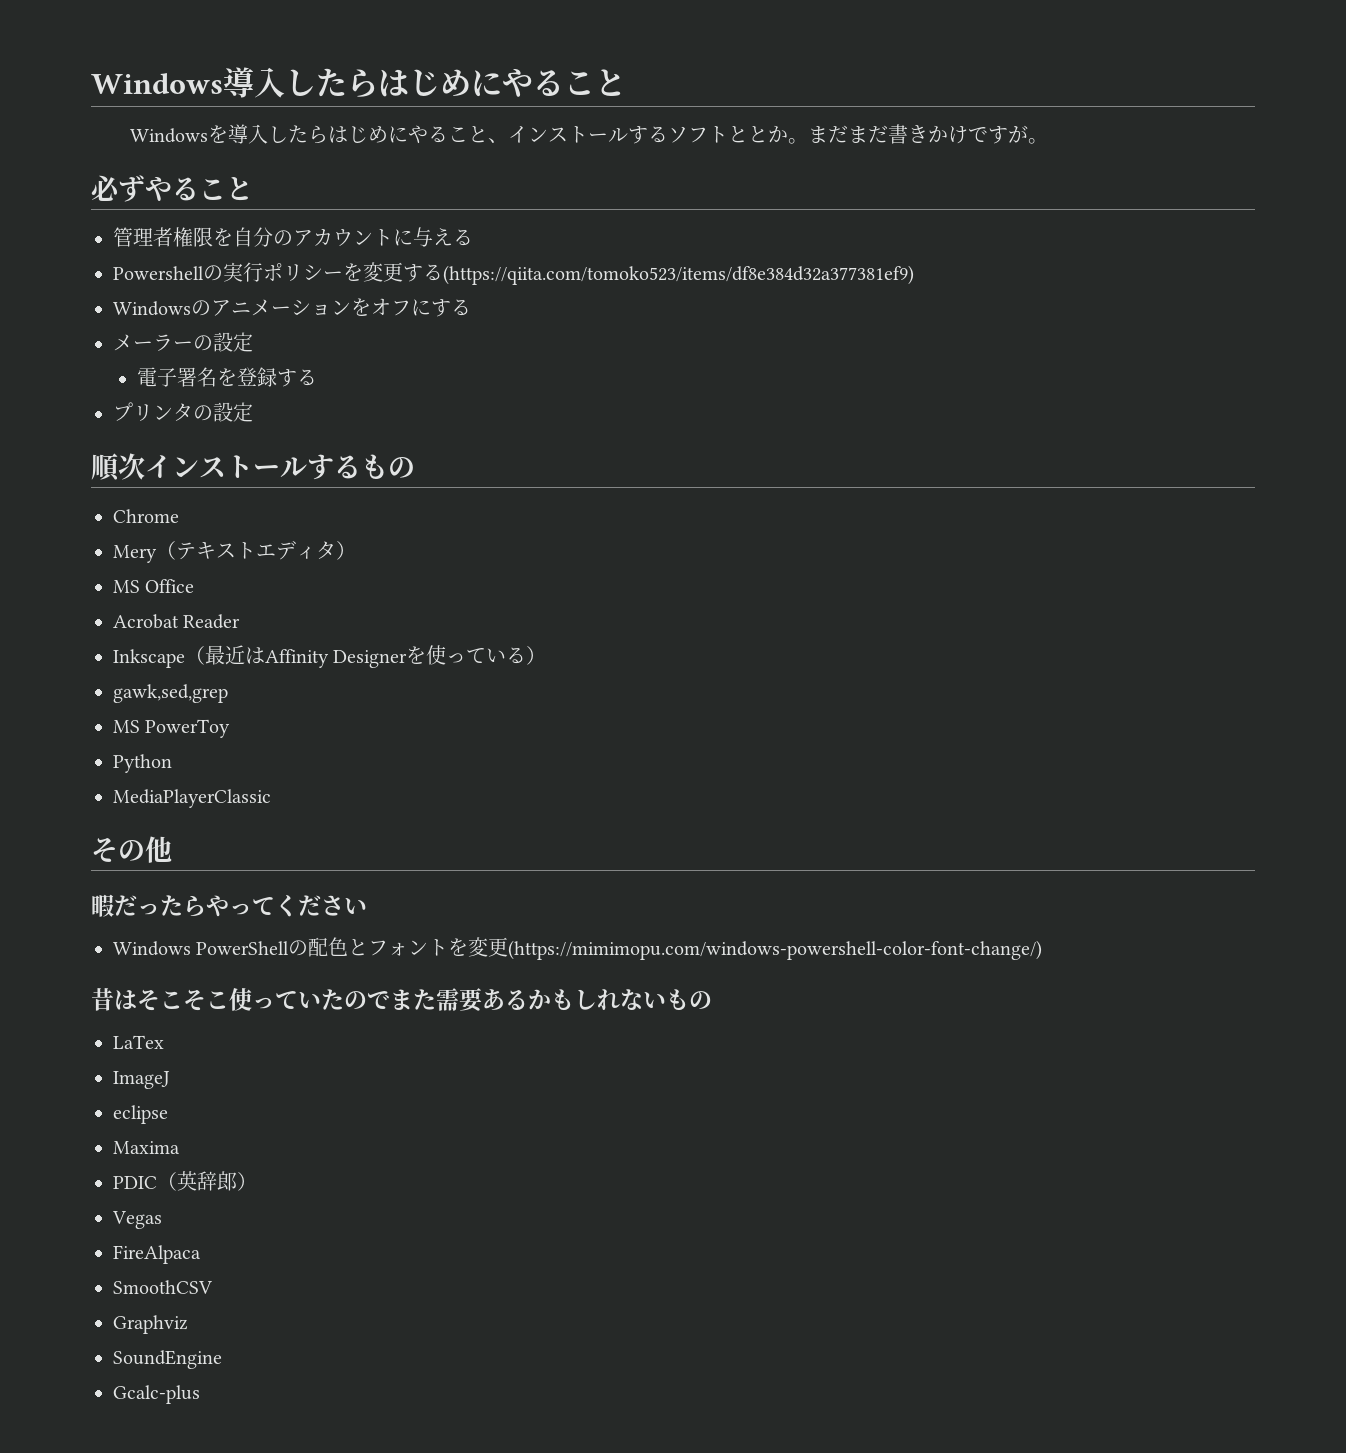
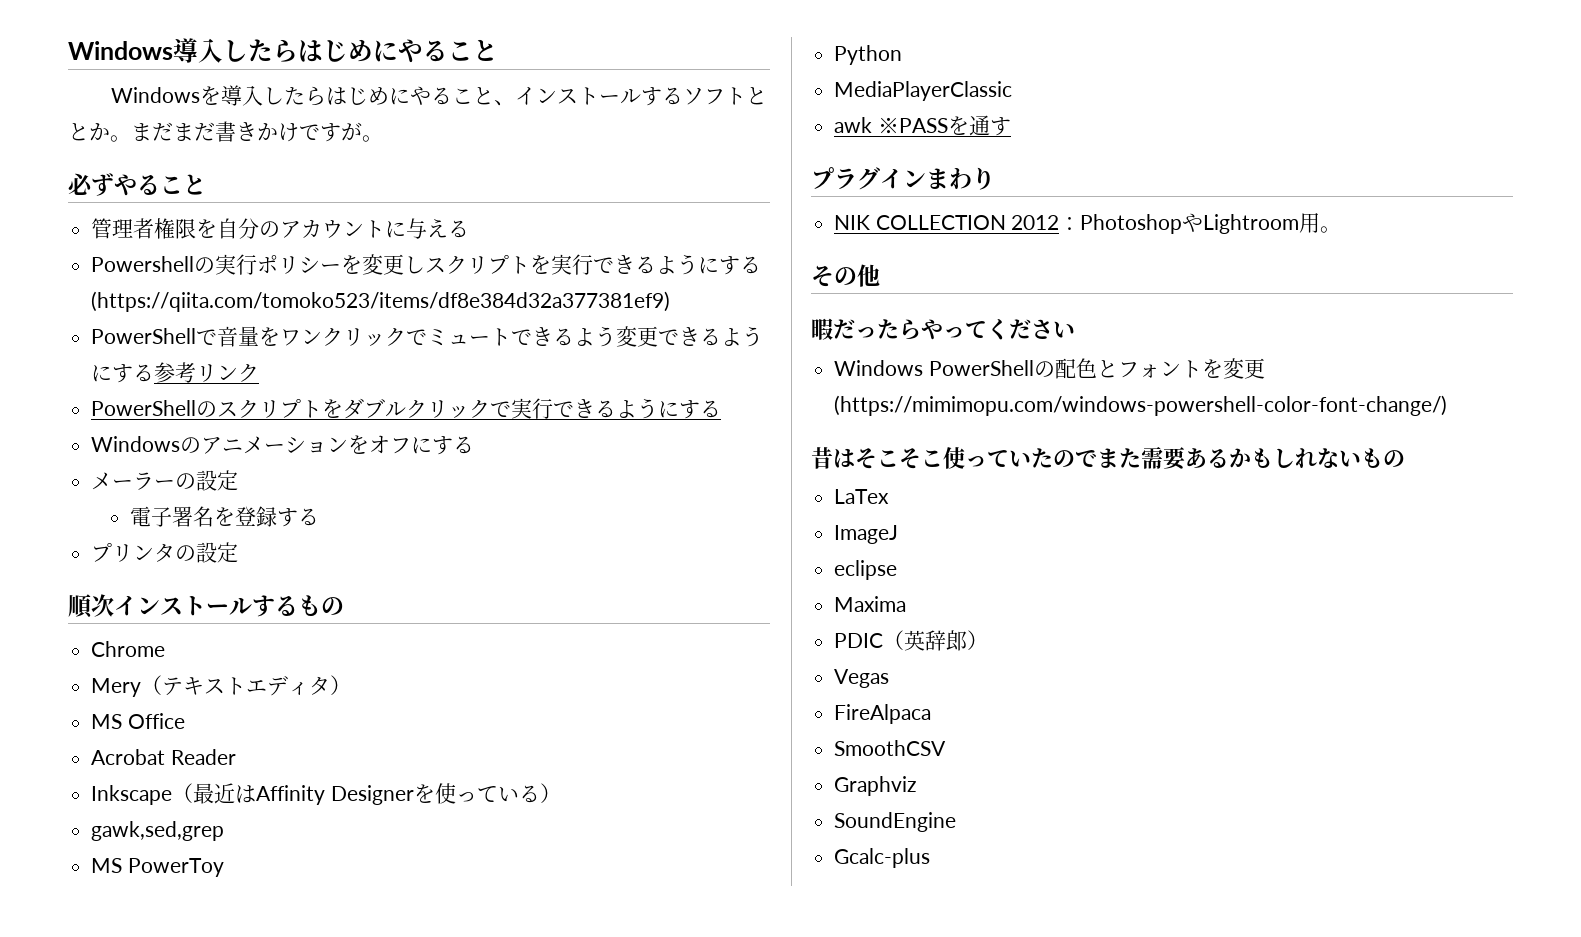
- Powershellの実行ポリシーを変更する(https://qiita.com/tomoko523/items/df8e384d32a377381ef9)
+ Powershellの実行ポリシーを変更しスクリプトを実行できるようにする(https://qiita.com/tomoko523/items/df8e384d32a377381ef9)
+ PowerShellで音量をワンクリックでミュートできるよう変更できるようにする参考リンク
+ PowerShellのスクリプトをダブルクリックで実行できるようにする
+ awk ※PASSを通す
+ プラグインまわり
+ NIK COLLECTION 2012：PhotoshopやLightroom用。

